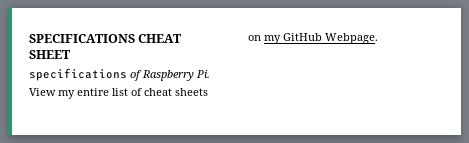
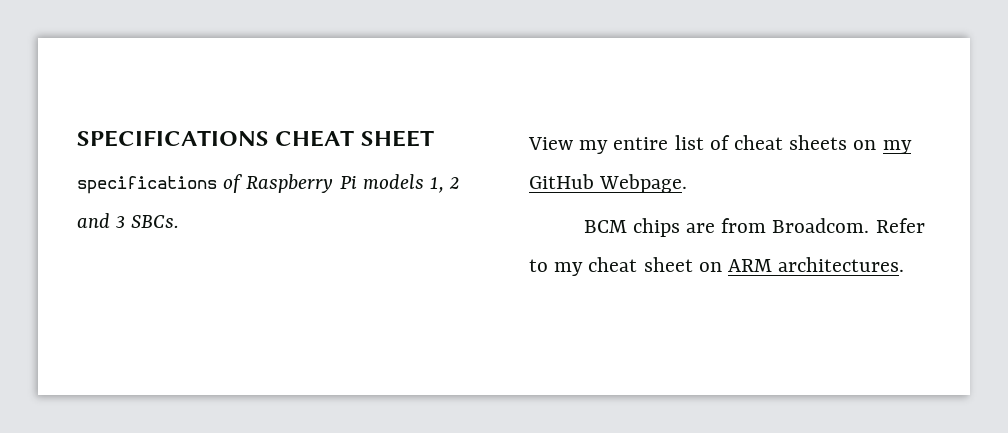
- specifications of Raspberry Pi.
+ specifications of Raspberry Pi models 1, 2 and 3 SBCs.
+ BCM chips are from Broadcom. Refer to my cheat sheet on ARM architectures.

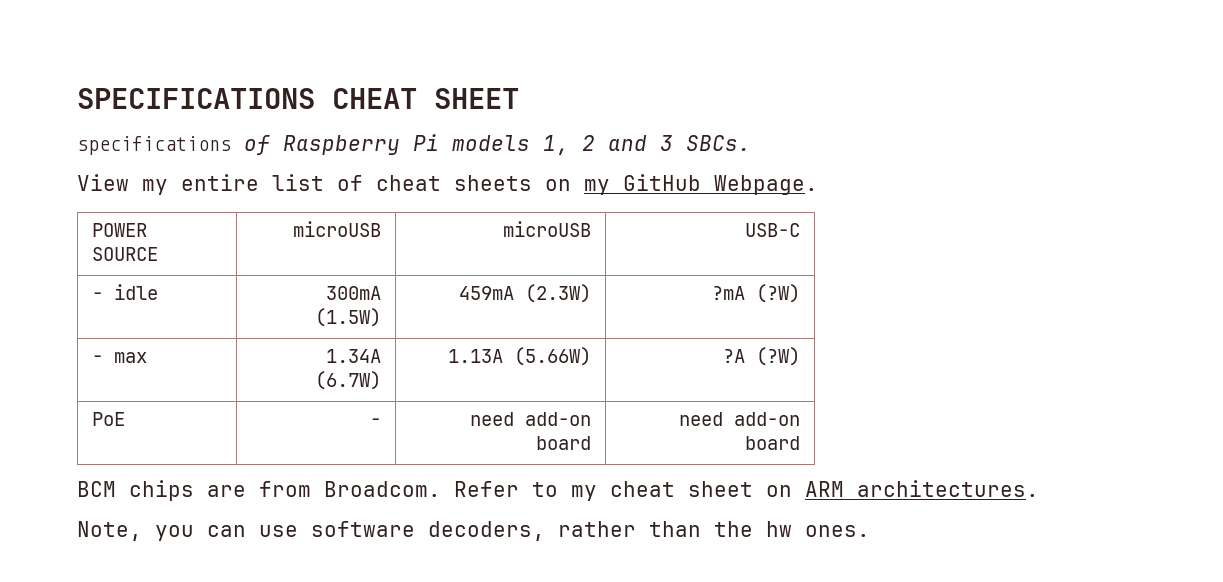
+ POWER SOURCE | microUSB | microUSB | USB-C
+ - idle | 300mA (1.5W) | 459mA (2.3W) | ?mA (?W)
+ - max | 1.34A (6.7W) | 1.13A (5.66W) | ?A (?W)
+ PoE | - | need add-on board | need add-on board
+ Note, you can use software decoders, rather than the hw ones.

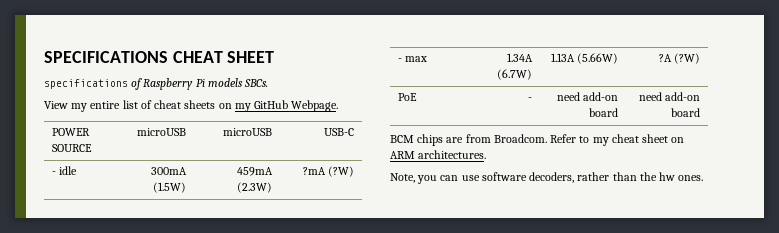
- specifications of Raspberry Pi models 1, 2 and 3 SBCs.
+ specifications of Raspberry Pi models SBCs.

